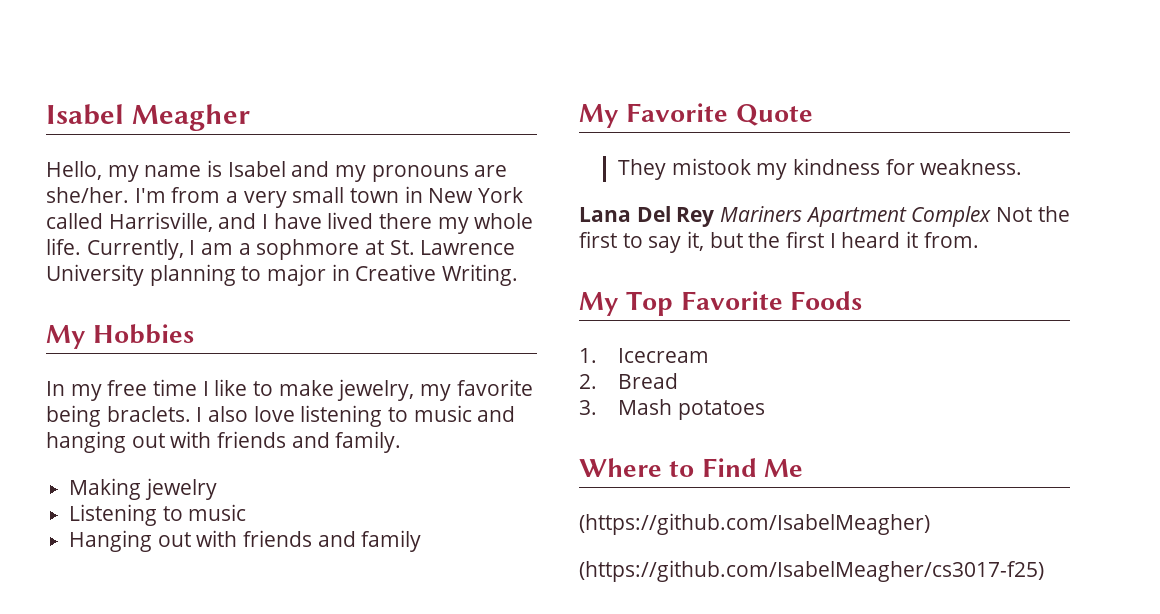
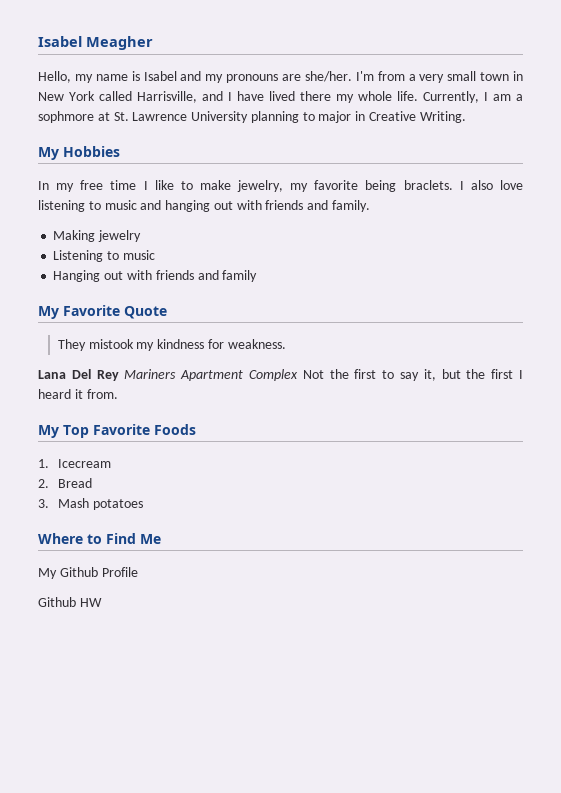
- (https://github.com/IsabelMeagher)
- (https://github.com/IsabelMeagher/cs3017-f25)
+ My Github Profile
+ Github HW

